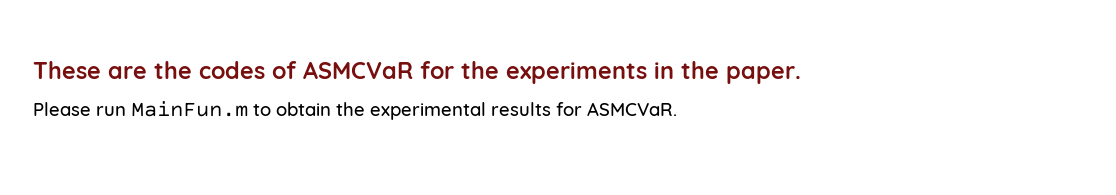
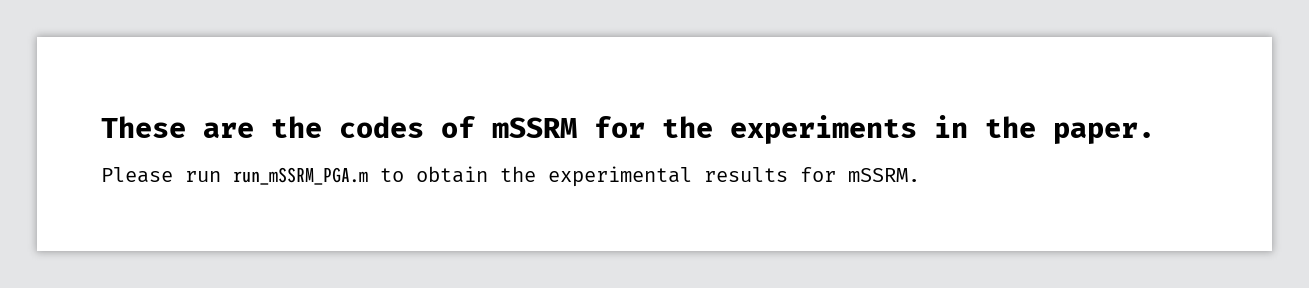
- These are the codes of ASMCVaR for the experiments in the paper.
+ These are the codes of mSSRM for the experiments in the paper.
- Please run MainFun.m to obtain the experimental results for ASMCVaR.
+ Please run run_mSSRM_PGA.m to obtain the experimental results for mSSRM.

